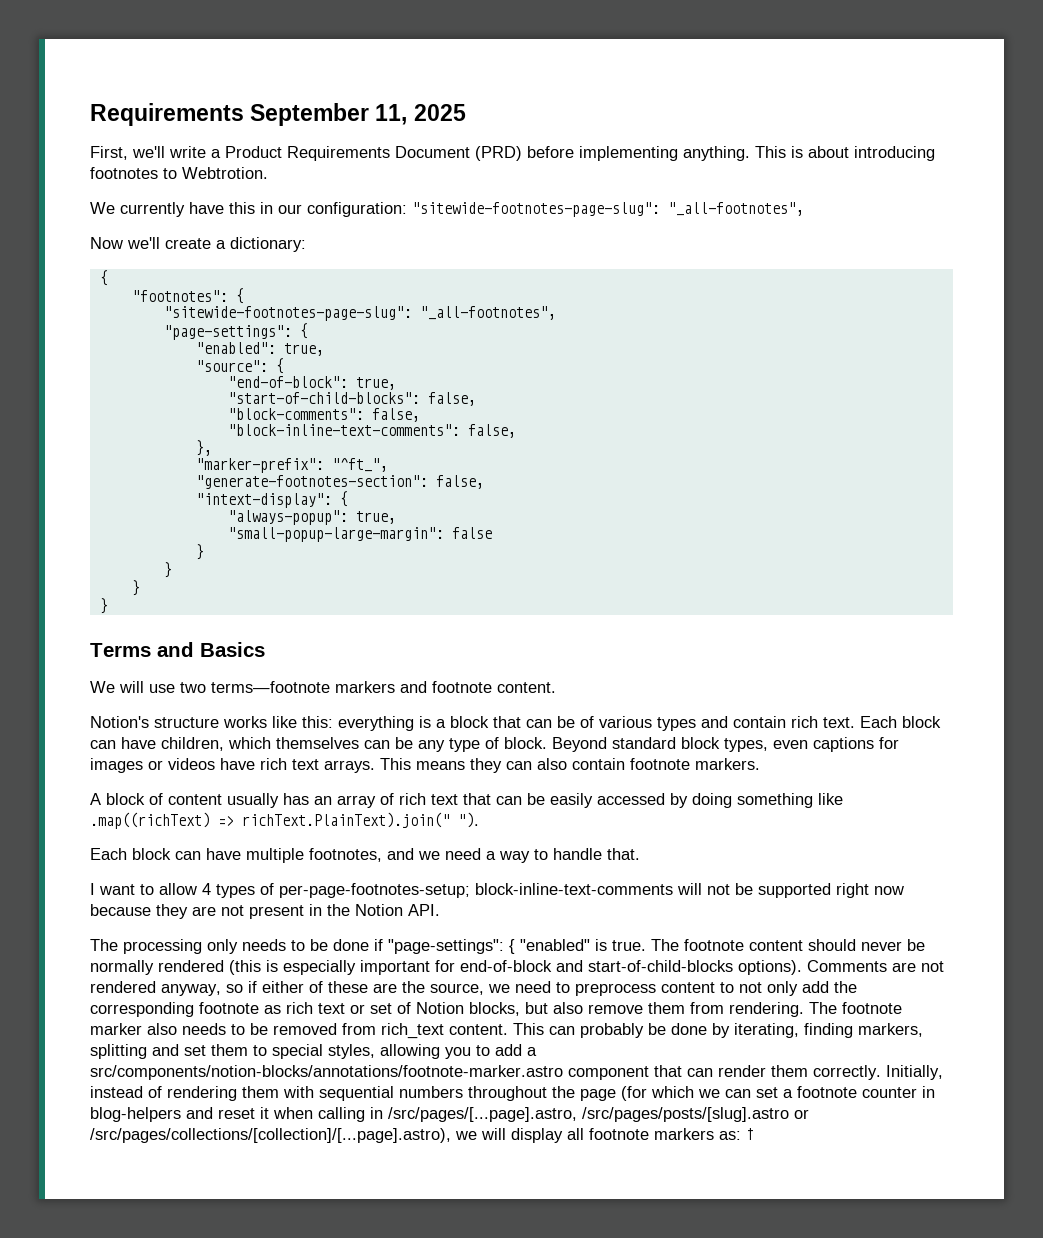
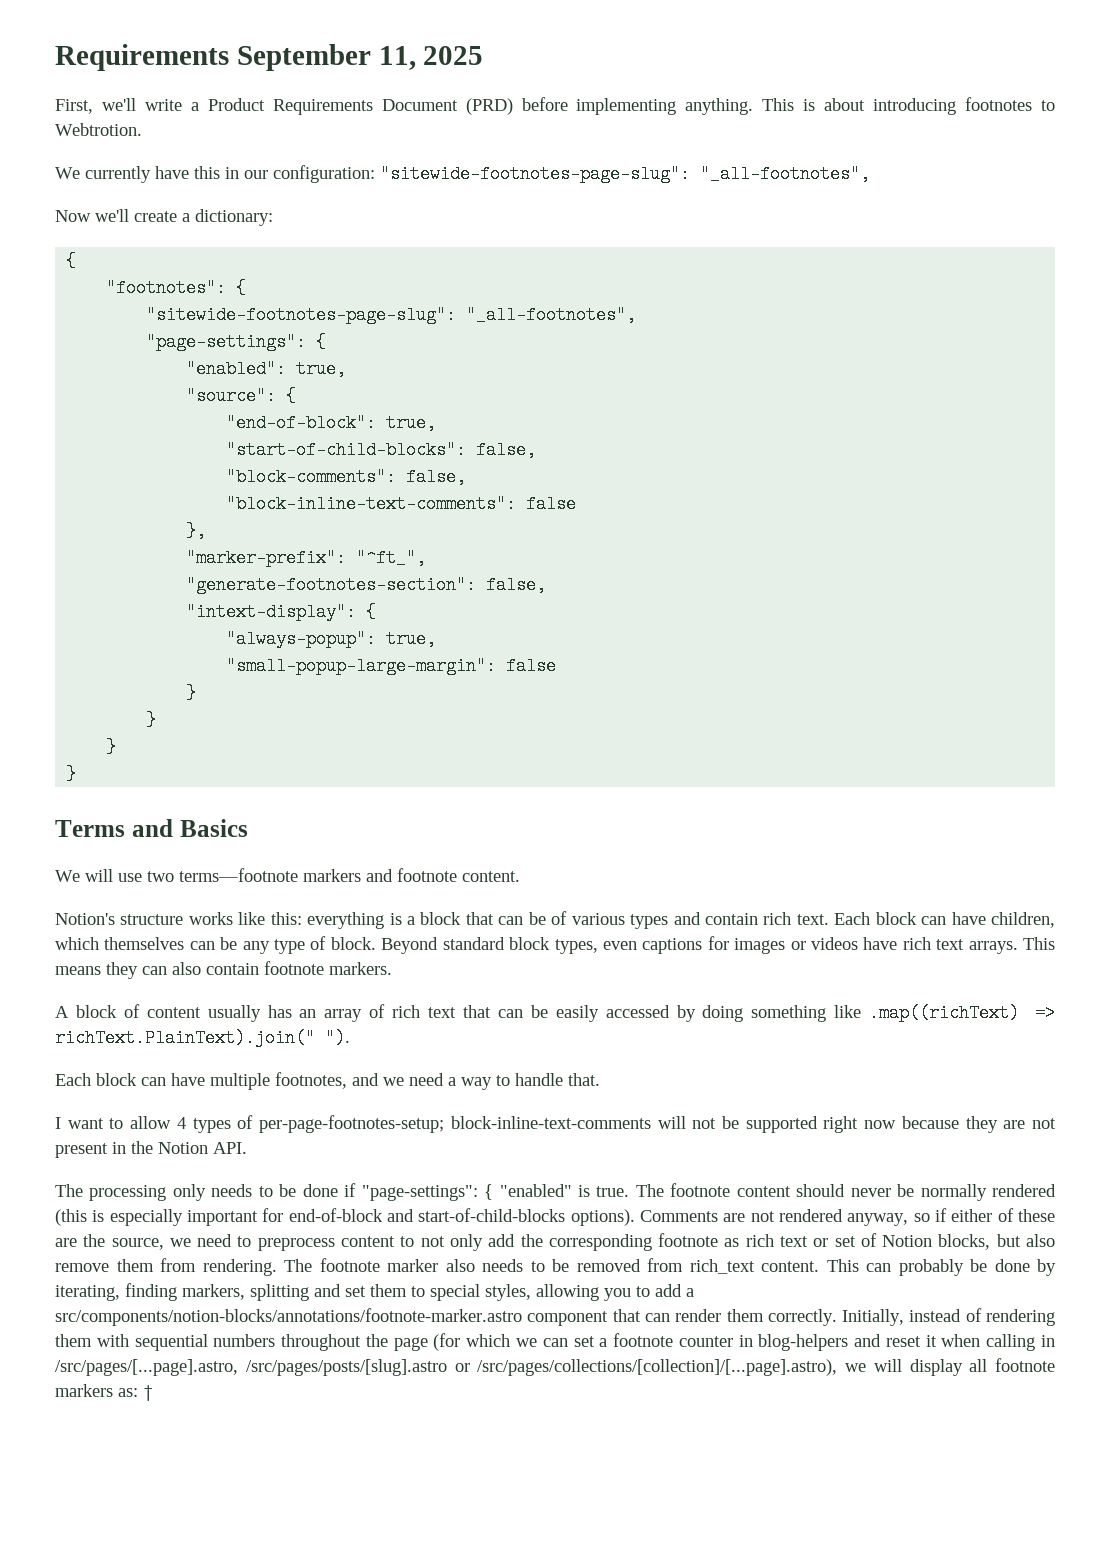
- "block-inline-text-comments": false,
+ "block-inline-text-comments": false

